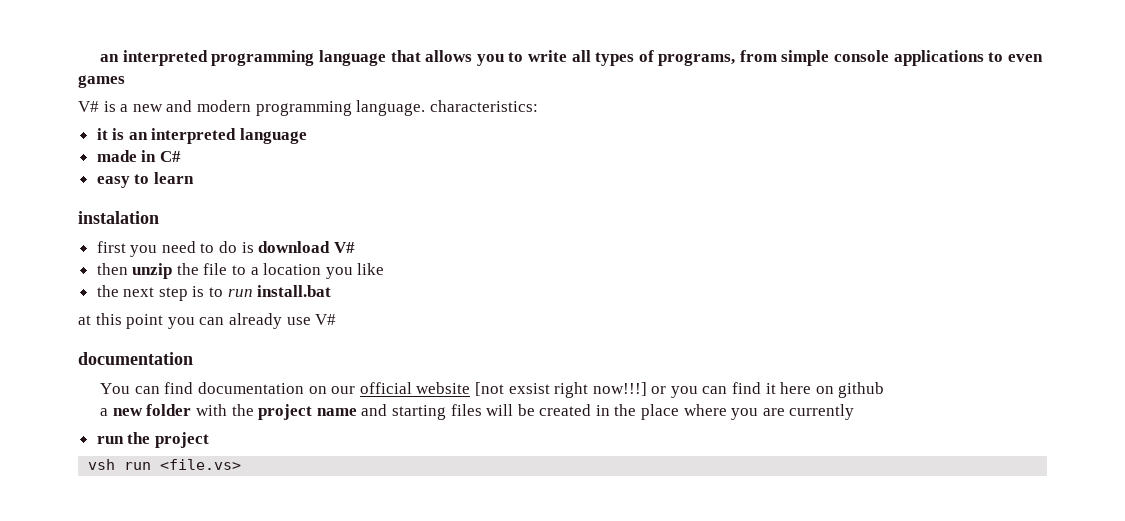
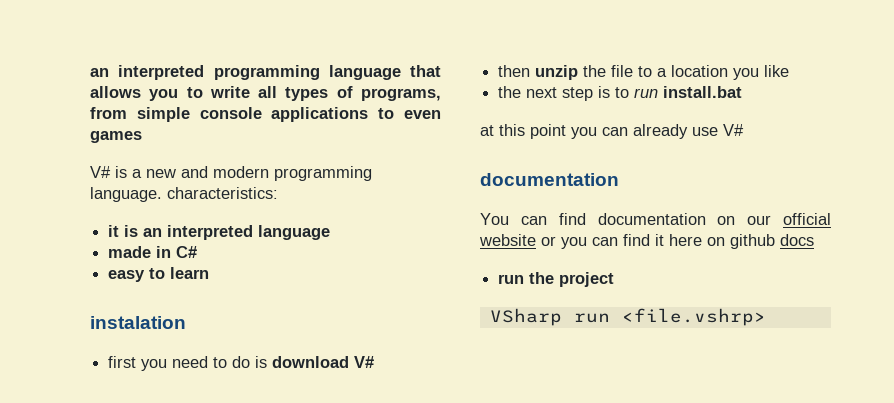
- You can find documentation on our official website [not exsist right now!!!] or you can find it here on github
- a new folder with the project name and starting files will be created in the place where you are currently
+ You can find documentation on our official website or you can find it here on github docs
- vsh run <file.vs>
+ VSharp run <file.vshrp>

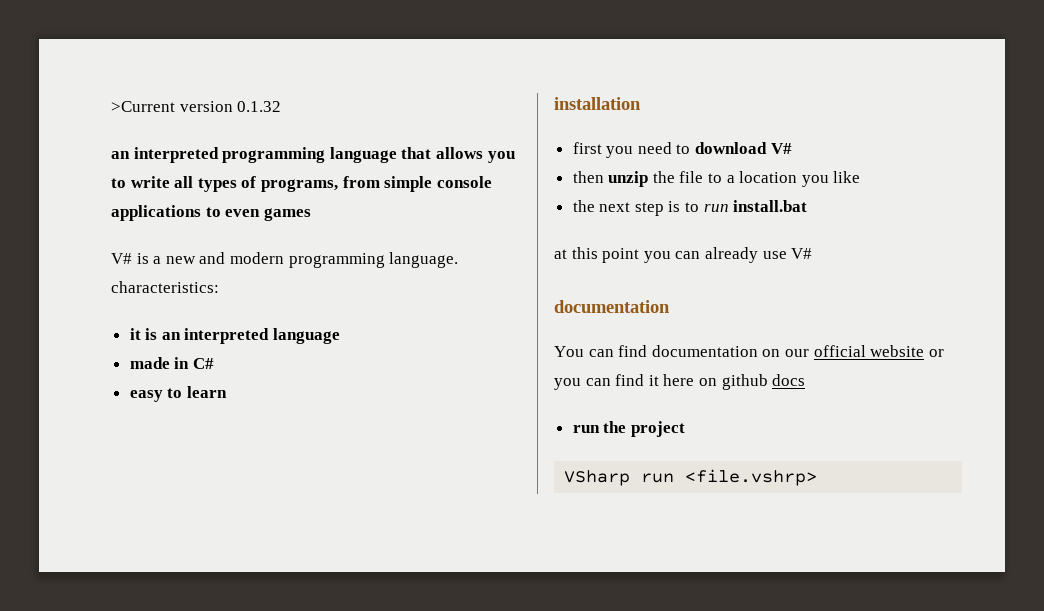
+ >Current version 0.1.32
- instalation
+ installation
- first you need to do is download V#
+ first you need to download V#

